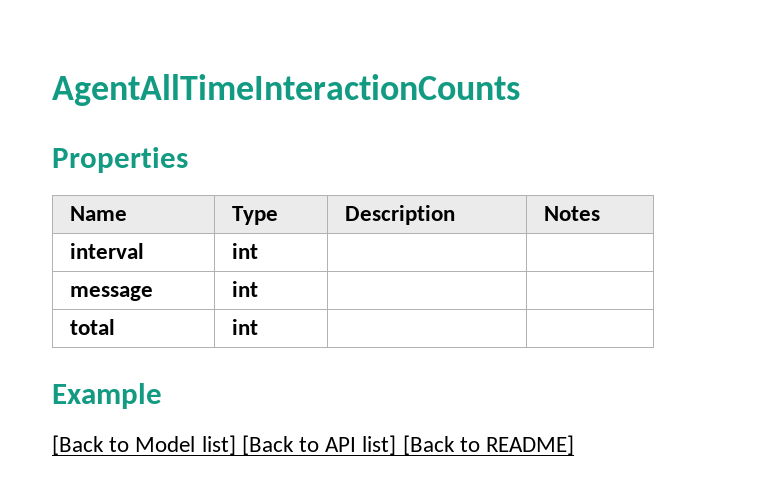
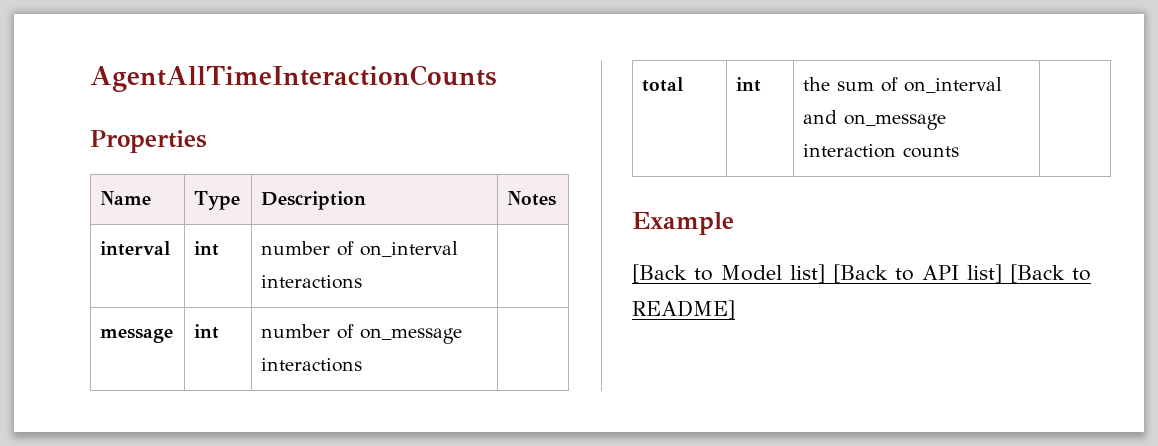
- interval | int | |
- message | int | |
- total | int | |
+ interval | int | number of on_interval interactions |
+ message | int | number of on_message interactions |
+ total | int | the sum of on_interval and on_message interaction counts |

